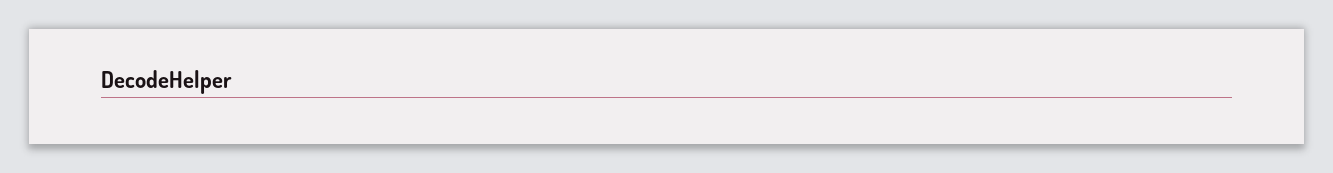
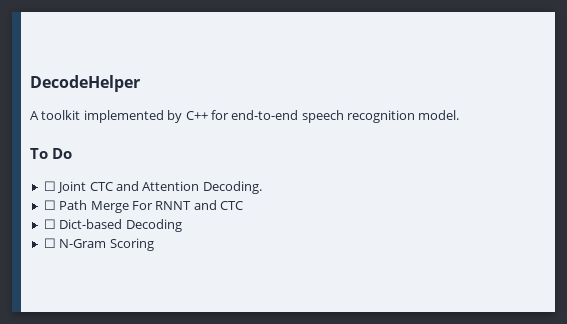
+ A toolkit implemented by C++ for end-to-end speech recognition model.
+ To Do
+ ☐ Joint CTC and Attention Decoding.
+ ☐ Path Merge For RNNT and CTC
+ ☐ Dict-based Decoding
+ ☐ N-Gram Scoring

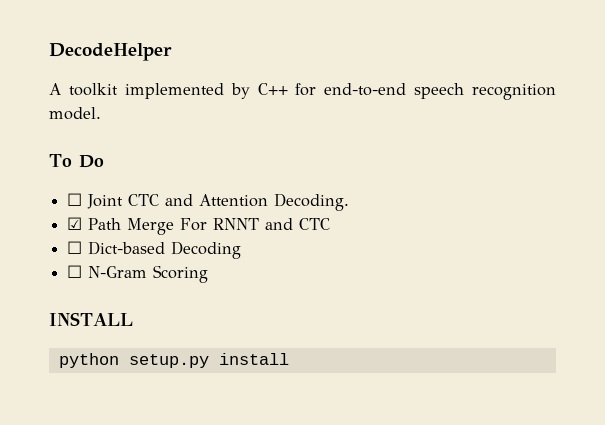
- ☐ Path Merge For RNNT and CTC
+ ☑ Path Merge For RNNT and CTC
+ INSTALL
+ python setup.py install

